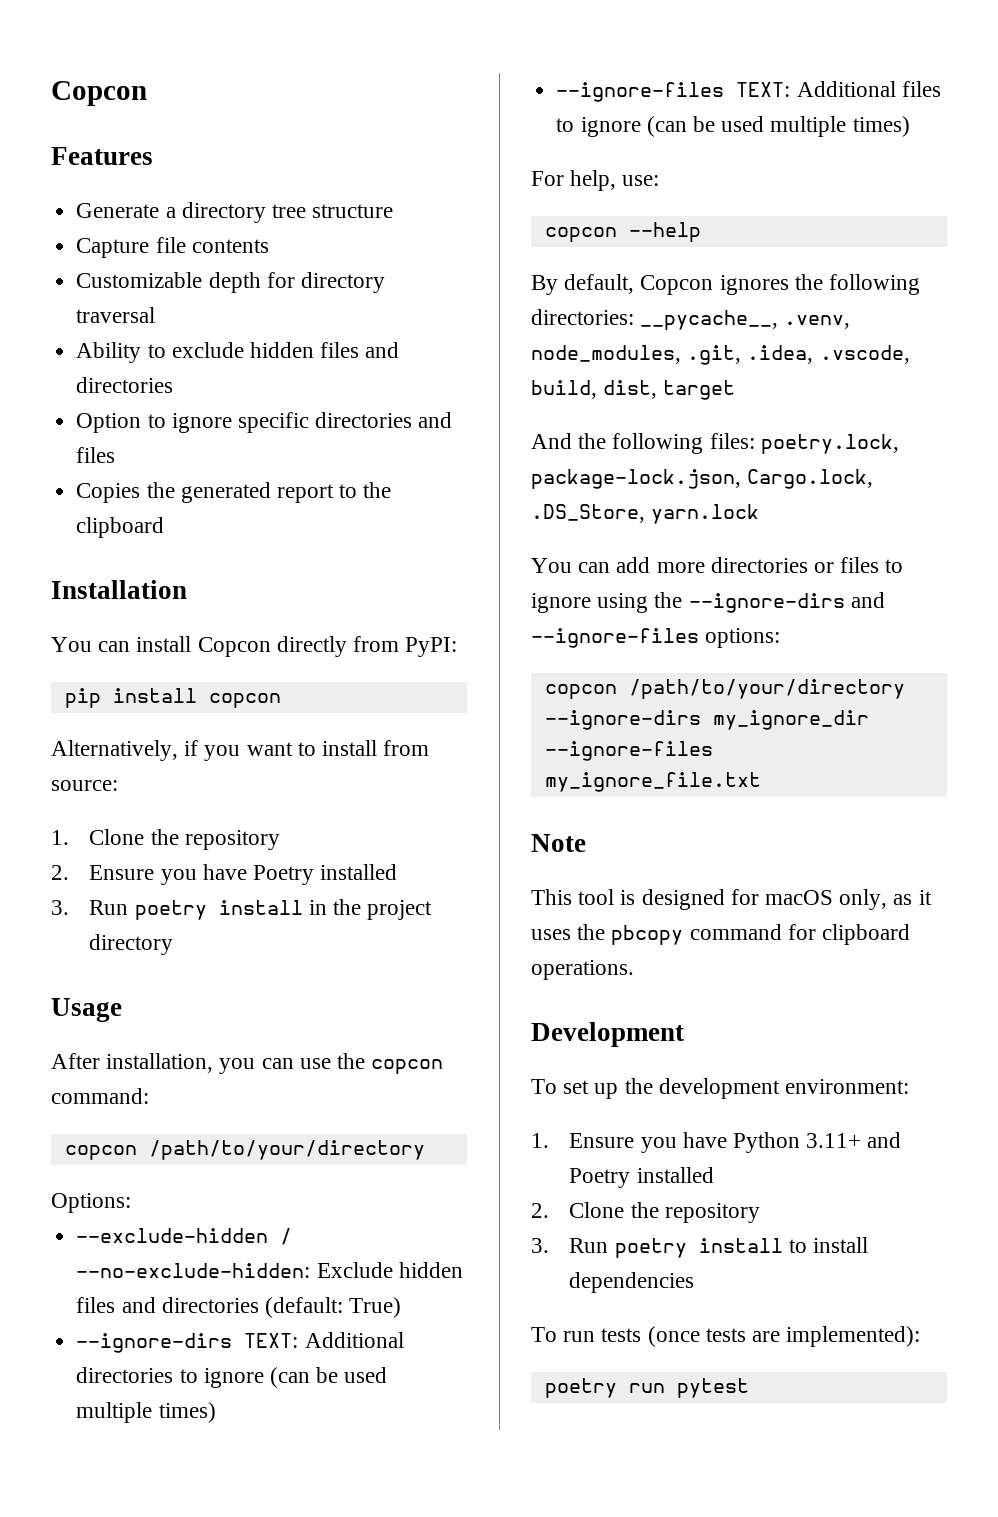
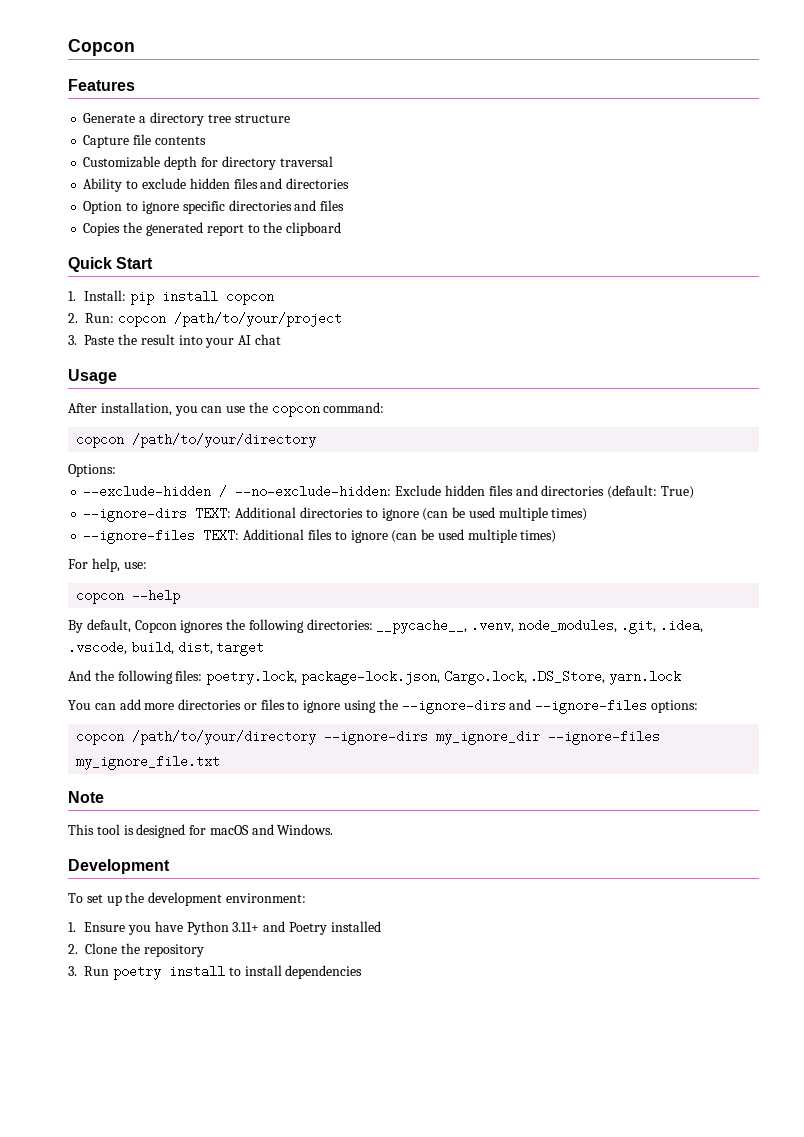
- Installation
- You can install Copcon directly from PyPI:
- pip install copcon
- Alternatively, if you want to install from source:
- 1. Clone the repository
- 2. Ensure you have Poetry installed
- 3. Run poetry install in the project directory
+ Quick Start
+ 1. Install: pip install copcon
+ 2. Run: copcon /path/to/your/project
+ 3. Paste the result into your AI chat
- This tool is designed for macOS only, as it uses the pbcopy command for clipboard operations.
+ This tool is designed for macOS and Windows.
- To run tests (once tests are implemented):
- poetry run pytest

